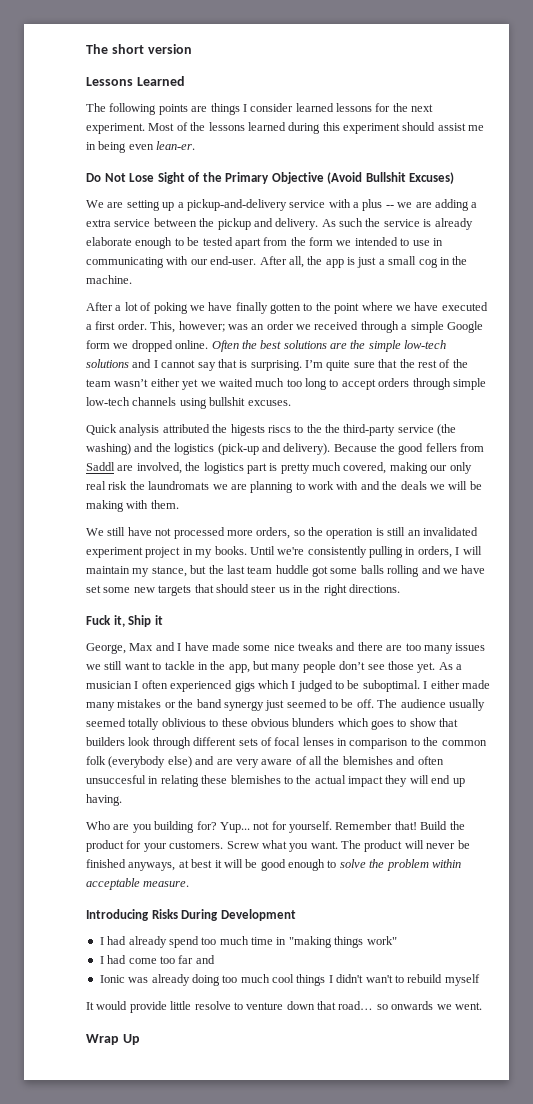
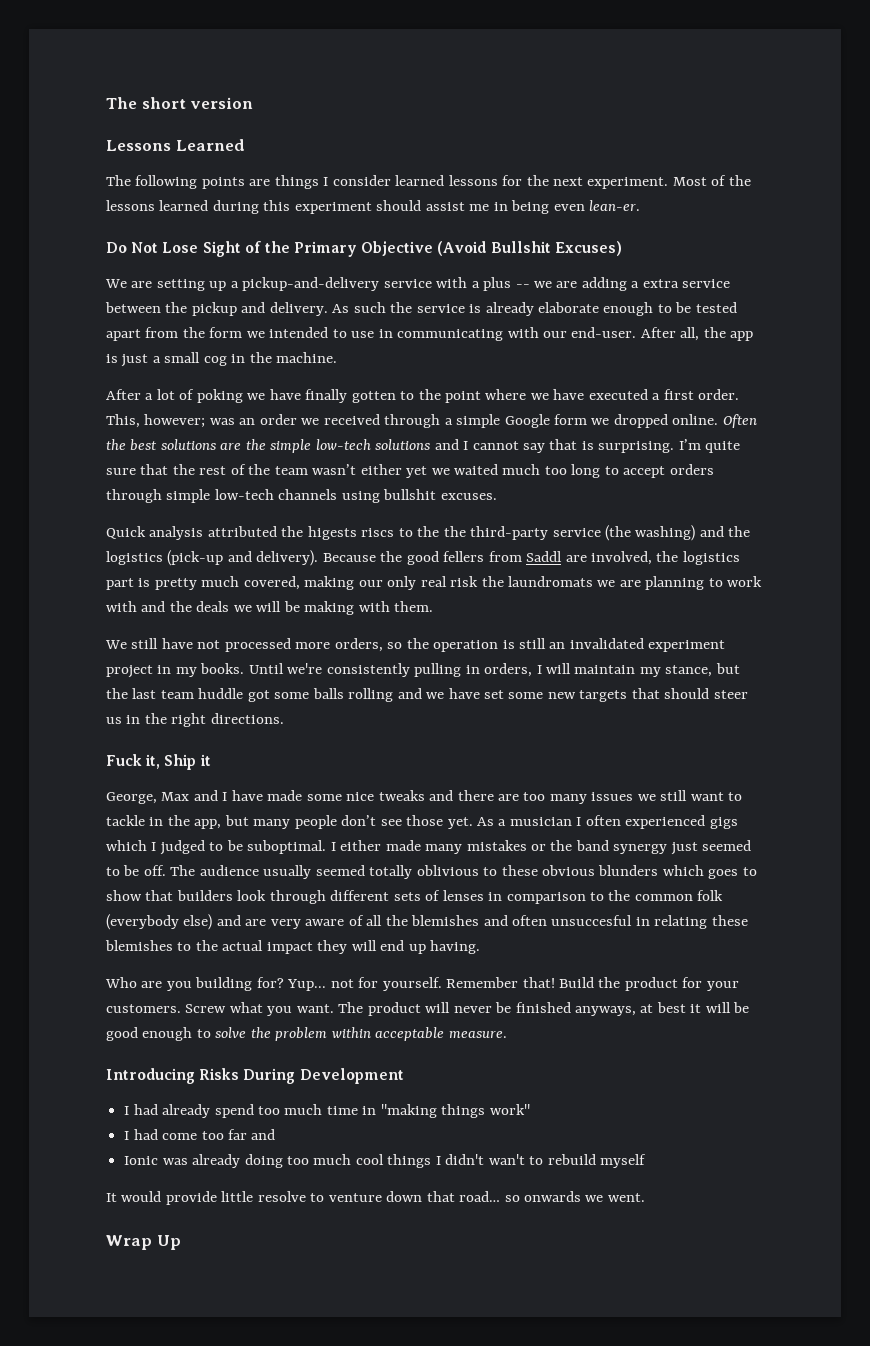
- The audience usually seemed totally oblivious to these obvious blunders which goes to show that builders look through different sets of focal lenses in comparison to the common folk (everybody else) and are very aware of all the blemishes and often unsuccesful in relating these blemishes to the actual impact they will end up having.
+ The audience usually seemed totally oblivious to these obvious blunders which goes to show that builders look through different sets of lenses in comparison to the common folk (everybody else) and are very aware of all the blemishes and often unsuccesful in relating these blemishes to the actual impact they will end up having.

